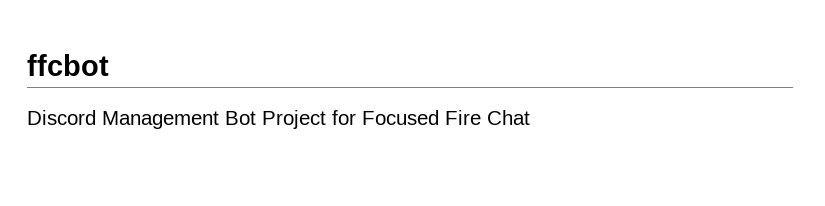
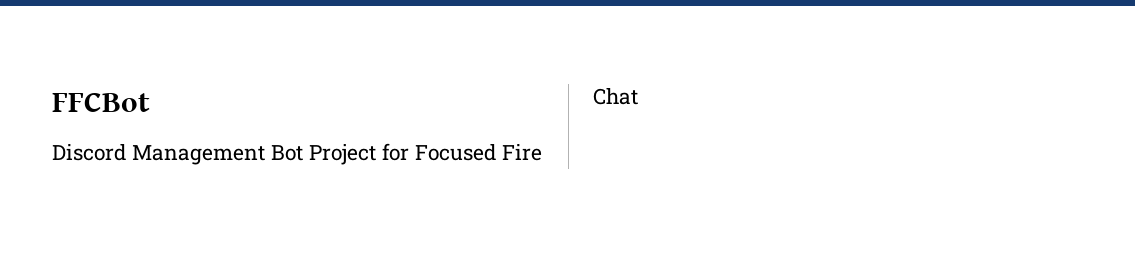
- ffcbot
+ FFCBot

